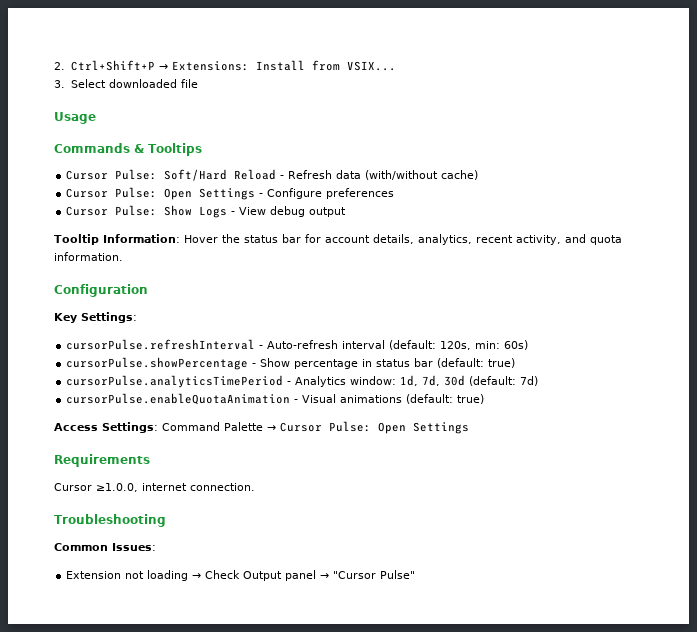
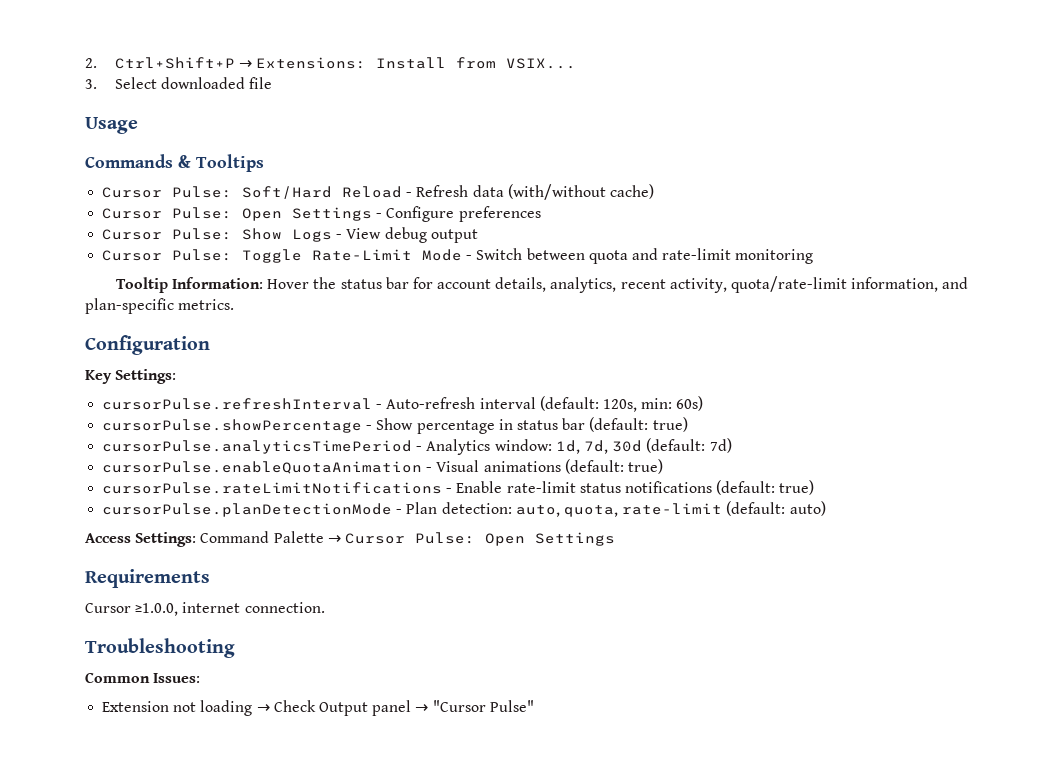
+ Cursor Pulse: Toggle Rate-Limit Mode - Switch between quota and rate-limit monitoring
- Tooltip Information: Hover the status bar for account details, analytics, recent activity, and quota information.
+ Tooltip Information: Hover the status bar for account details, analytics, recent activity, quota/rate-limit information, and plan-specific metrics.
+ cursorPulse.rateLimitNotifications - Enable rate-limit status notifications (default: true)
+ cursorPulse.planDetectionMode - Plan detection: auto, quota, rate-limit (default: auto)

